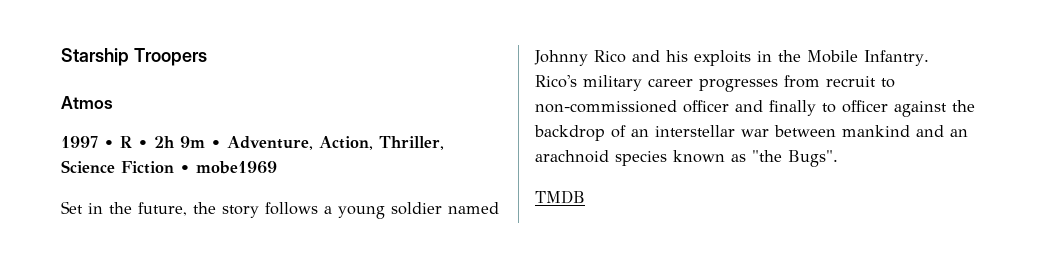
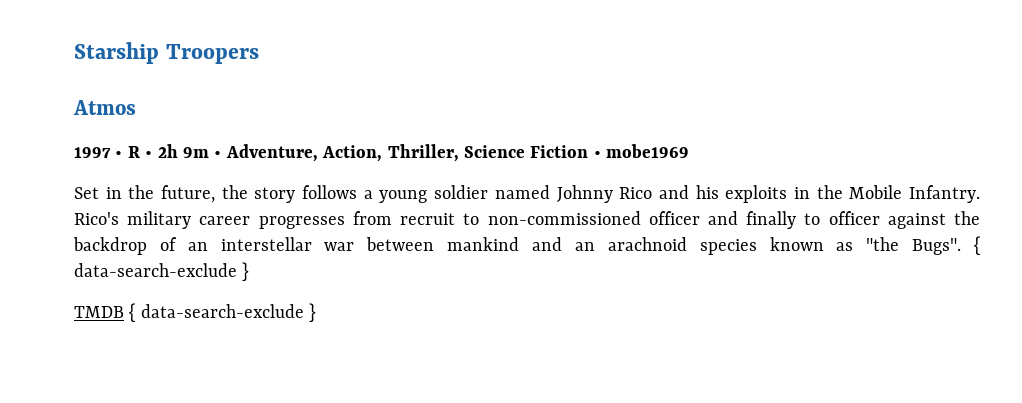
- Rico's military career progresses from recruit to non-commissioned officer and finally to officer against the backdrop of an interstellar war between mankind and an arachnoid species known as "the Bugs".
- TMDB
+ Rico's military career progresses from recruit to non-commissioned officer and finally to officer against the backdrop of an interstellar war between mankind and an arachnoid species known as "the Bugs". { data-search-exclude }
+ TMDB { data-search-exclude }

